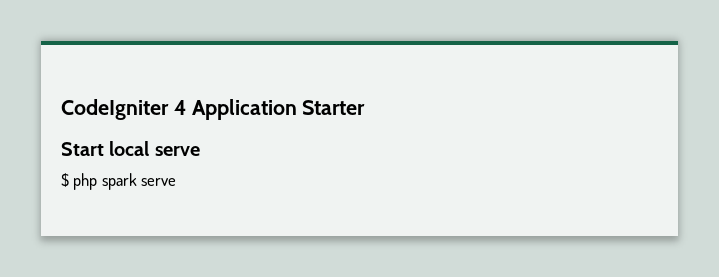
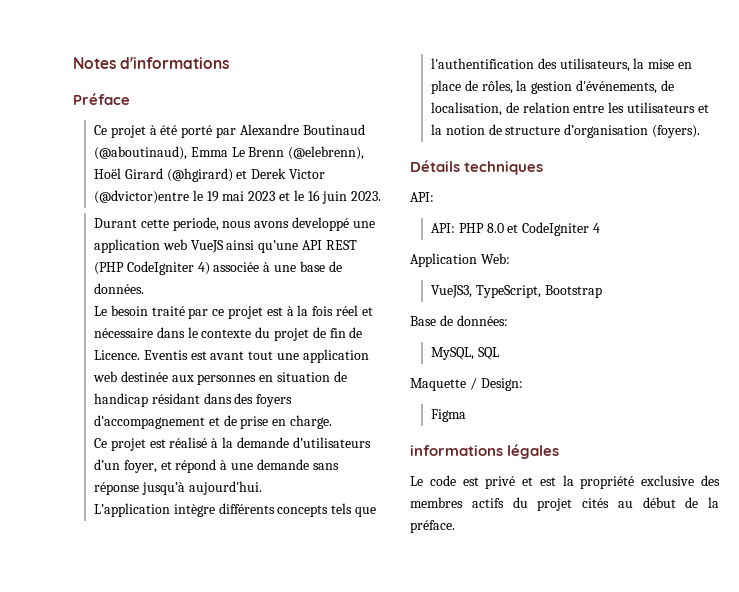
- CodeIgniter 4 Application Starter
- Start local serve
- $ php spark serve
+ Notes d'informations
+ Préface
+ Ce projet à été porté par Alexandre Boutinaud (@aboutinaud), Emma Le Brenn (@elebrenn), Hoël Girard (@hgirard) et Derek Victor (@dvictor)entre le 19 mai 2023 et le 16 juin 2023.
+ Durant cette periode, nous avons developpé une application web VueJS ainsi qu’une API REST (PHP CodeIgniter 4) associée à une base de données.
+ Le besoin traité par ce projet est à la fois réel et nécessaire dans le contexte du projet de fin de Licence. Eventis est avant tout une application web destinée aux personnes en situation de handicap résidant dans des foyers d'accompagnement et de prise en charge.
+ Ce projet est réalisé à la demande d’utilisateurs d’un foyer, et répond à une demande sans réponse jusqu’à aujourd'hui.
+ L’application intègre différents concepts tels que l'authentification des utilisateurs, la mise en place de rôles, la gestion d'événements, de localisation, de relation entre les utilisateurs et la notion de structure d’organisation (foyers).
+ Détails techniques
+ API:
+ API: PHP 8.0 et CodeIgniter 4
+ Application Web:
+ VueJS3, TypeScript, Bootstrap
+ Base de données:
+ MySQL, SQL
+ Maquette / Design:
+ Figma
+ informations légales
+ Le code est privé et est la propriété exclusive des membres actifs du projet cités au début de la préface.

